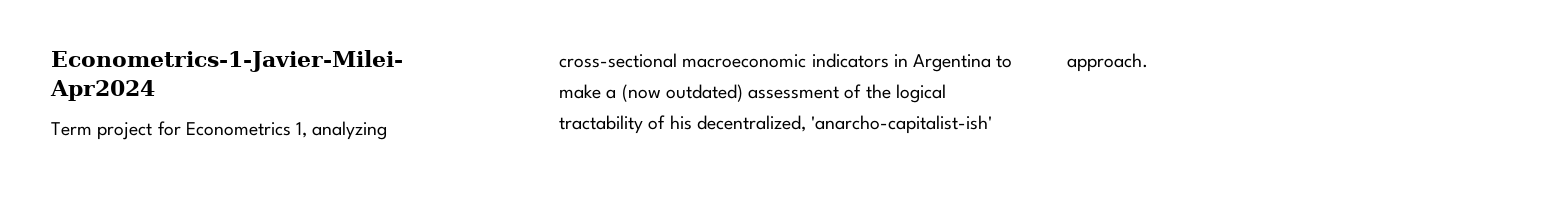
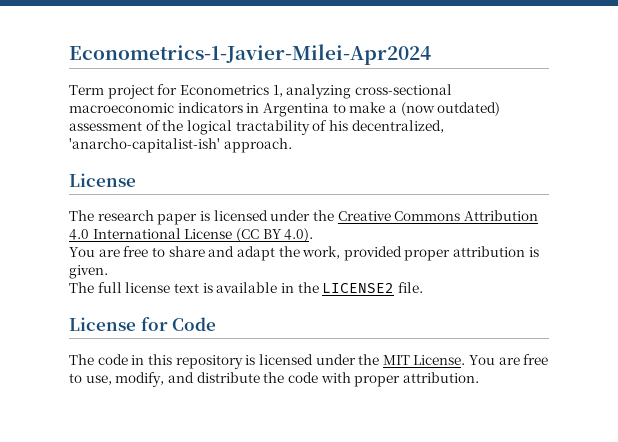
  Term project for Econometrics 1, analyzing cross-sectional macroeconomic indicators in Argentina to make a (now outdated) assessment of the logical tractability of his decentralized, 'anarcho-capitalist-ish' approach.
+ License
+ The research paper is licensed under the Creative Commons Attribution 4.0 International License (CC BY 4.0).
+ You are free to share and adapt the work, provided proper attribution is given.
+ The full license text is available in the LICENSE2 file.
+ License for Code
+ The code in this repository is licensed under the MIT License. You are free to use, modify, and distribute the code with proper attribution.

